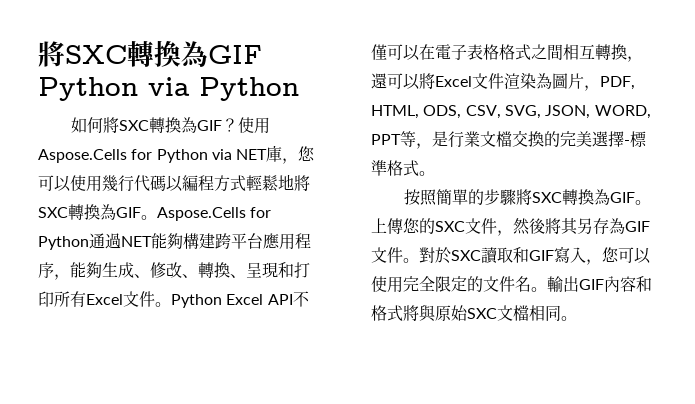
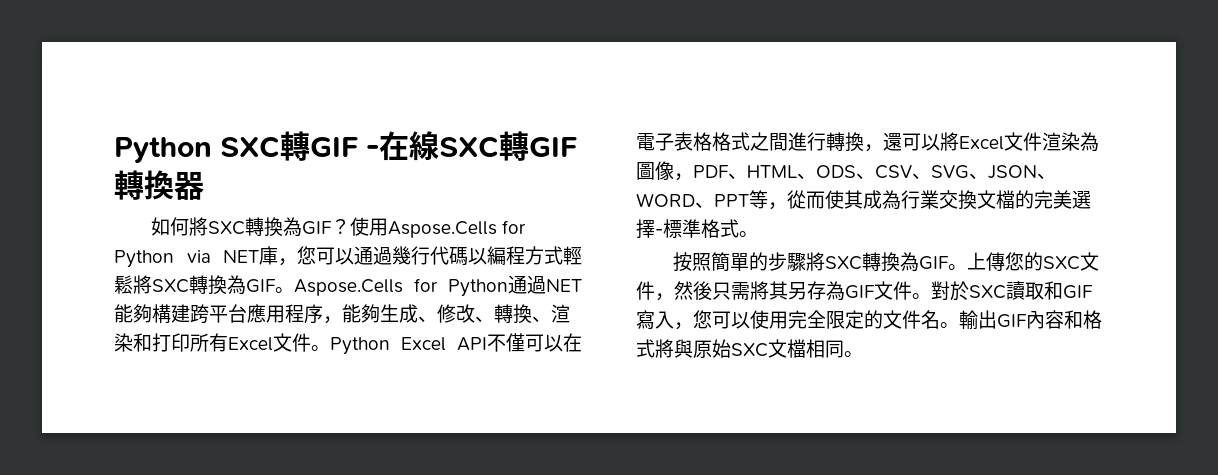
- 將SXC轉換為GIF Python via Python
+ Python SXC轉GIF -在線SXC轉GIF轉換器
- 使用Aspose.Cells for Python via NET庫，您可以使用幾行代碼以編程方式輕鬆地將SXC轉換為GIF。
+ 使用Aspose.Cells for Python via NET庫，您可以通過幾行代碼以編程方式輕鬆將SXC轉換為GIF。
- Aspose.Cells for Python通過NET能夠構建跨平台應用程序，能夠生成、修改、轉換、呈現和打印所有Excel文件。
+ Aspose.Cells for Python通過NET能夠構建跨平台應用程序，能夠生成、修改、轉換、渲染和打印所有Excel文件。
- Python Excel API不僅可以在電子表格格式之間相互轉換，還可以將Excel文件渲染為圖片，PDF, HTML, ODS, CSV, SVG, JSON, WORD, PPT等，是行業文檔交換的完美選擇-標準格式。
+ Python Excel API不僅可以在電子表格格式之間進行轉換，還可以將Excel文件渲染為圖像，PDF、HTML、ODS、CSV、SVG、JSON、WORD、PPT等，從而使其成為行業交換文檔的完美選擇-標準格式。
- 上傳您的SXC文件，然後將其另存為GIF文件。
+ 上傳您的SXC文件，然後只需將其另存為GIF文件。

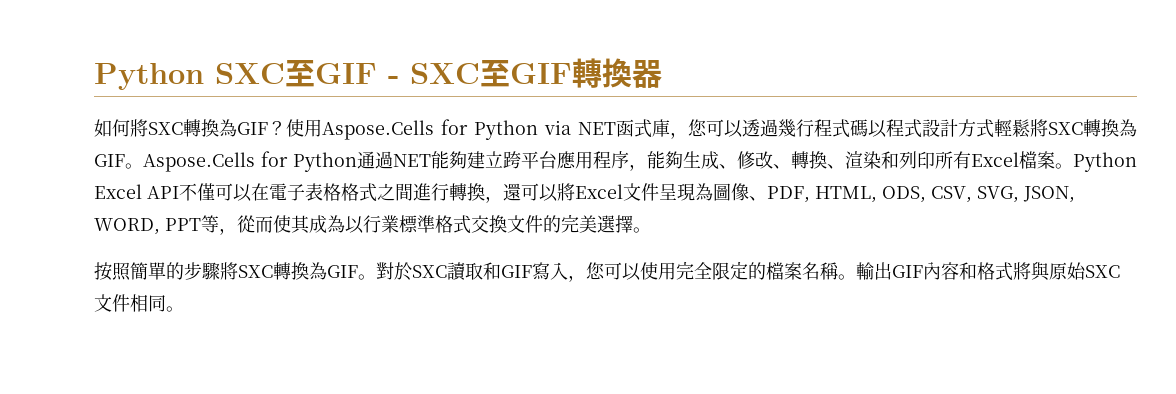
- Python SXC轉GIF -在線SXC轉GIF轉換器
+ Python SXC至GIF - SXC至GIF轉換器
- 使用Aspose.Cells for Python via NET庫，您可以通過幾行代碼以編程方式輕鬆將SXC轉換為GIF。
+ 使用Aspose.Cells for Python via NET函式庫，您可以透過幾行程式碼以程式設計方式輕鬆將SXC轉換為GIF。
- Aspose.Cells for Python通過NET能夠構建跨平台應用程序，能夠生成、修改、轉換、渲染和打印所有Excel文件。
+ Aspose.Cells for Python通過NET能夠建立跨平台應用程序，能夠生成、修改、轉換、渲染和列印所有Excel檔案。
- Python Excel API不僅可以在電子表格格式之間進行轉換，還可以將Excel文件渲染為圖像，PDF、HTML、ODS、CSV、SVG、JSON、WORD、PPT等，從而使其成為行業交換文檔的完美選擇-標準格式。
+ Python Excel API不僅可以在電子表格格式之間進行轉換，還可以將Excel文件呈現為圖像、PDF, HTML, ODS, CSV, SVG, JSON, WORD, PPT等，從而使其成為以行業標準格式交換文件的完美選擇。
- 上傳您的SXC文件，然後只需將其另存為GIF文件。
- 對於SXC讀取和GIF寫入，您可以使用完全限定的文件名。
+ 對於SXC讀取和GIF寫入，您可以使用完全限定的檔案名稱。
- 輸出GIF內容和格式將與原始SXC文檔相同。
+ 輸出GIF內容和格式將與原始SXC文件相同。

